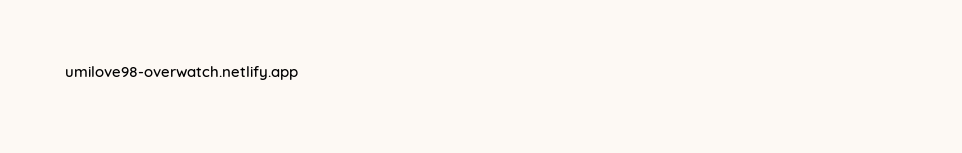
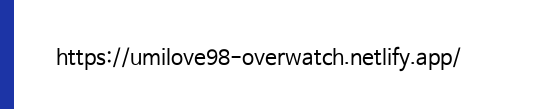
- umilove98-overwatch.netlify.app
+ https://umilove98-overwatch.netlify.app/

